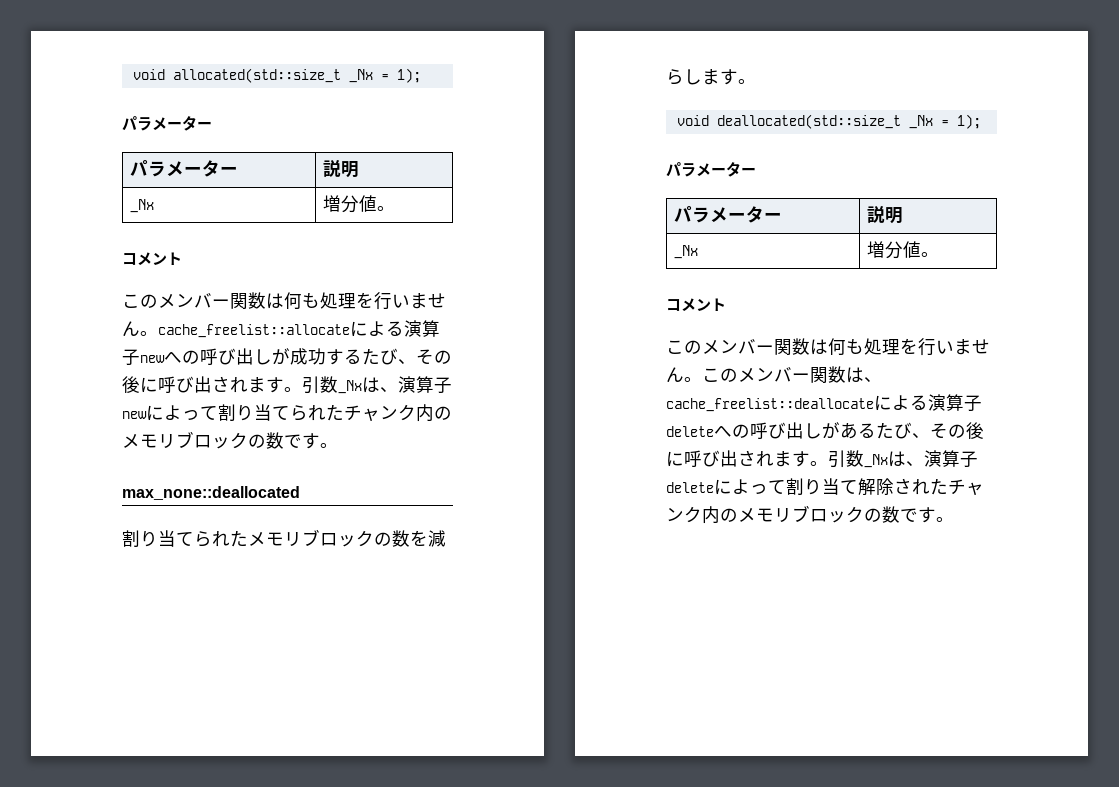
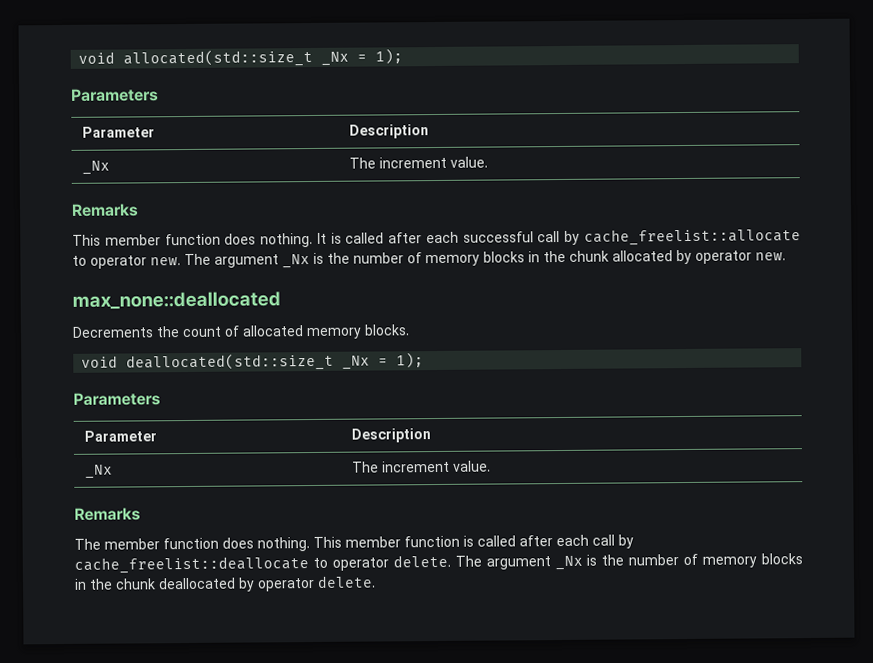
  void allocated(std::size_t _Nx = 1);
- パラメーター
- パラメーター | 説明
- _Nx | 増分値。
- コメント
- このメンバー関数は何も処理を行いません。cache_freelist::allocateによる演算子newへの呼び出しが成功するたび、その後に呼び出されます。引数_Nxは、演算子newによって割り当てられたチャンク内のメモリブロックの数です。
+ Parameters
+ Parameter | Description
+ _Nx | The increment value.
+ Remarks
+ This member function does nothing. It is called after each successful call by cache_freelist::allocate to operator new. The argument _Nx is the number of memory blocks in the chunk allocated by operator new.
  max_none::deallocated
- 割り当てられたメモリブロックの数を減らします。
+ Decrements the count of allocated memory blocks.
  void deallocated(std::size_t _Nx = 1);
- パラメーター
- パラメーター | 説明
- _Nx | 増分値。
- コメント
- このメンバー関数は何も処理を行いません。このメンバー関数は、cache_freelist::deallocateによる演算子deleteへの呼び出しがあるたび、その後に呼び出されます。引数_Nxは、演算子deleteによって割り当て解除されたチャンク内のメモリブロックの数です。
+ Parameters
+ Parameter | Description
+ _Nx | The increment value.
+ Remarks
+ The member function does nothing. This member function is called after each call by cache_freelist::deallocate to operator delete. The argument _Nx is the number of memory blocks in the chunk deallocated by operator delete.

